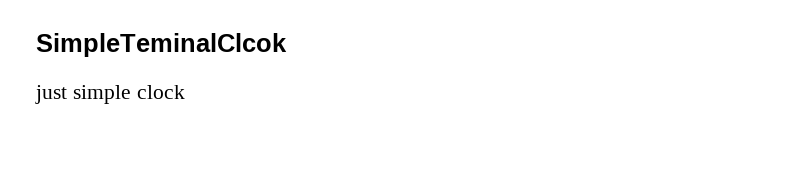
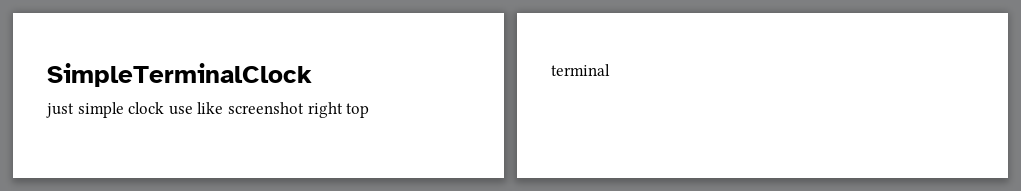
- SimpleTeminalClcok
+ SimpleTerminalClock
- just simple clock
+ just simple clock use like screenshot right top terminal

